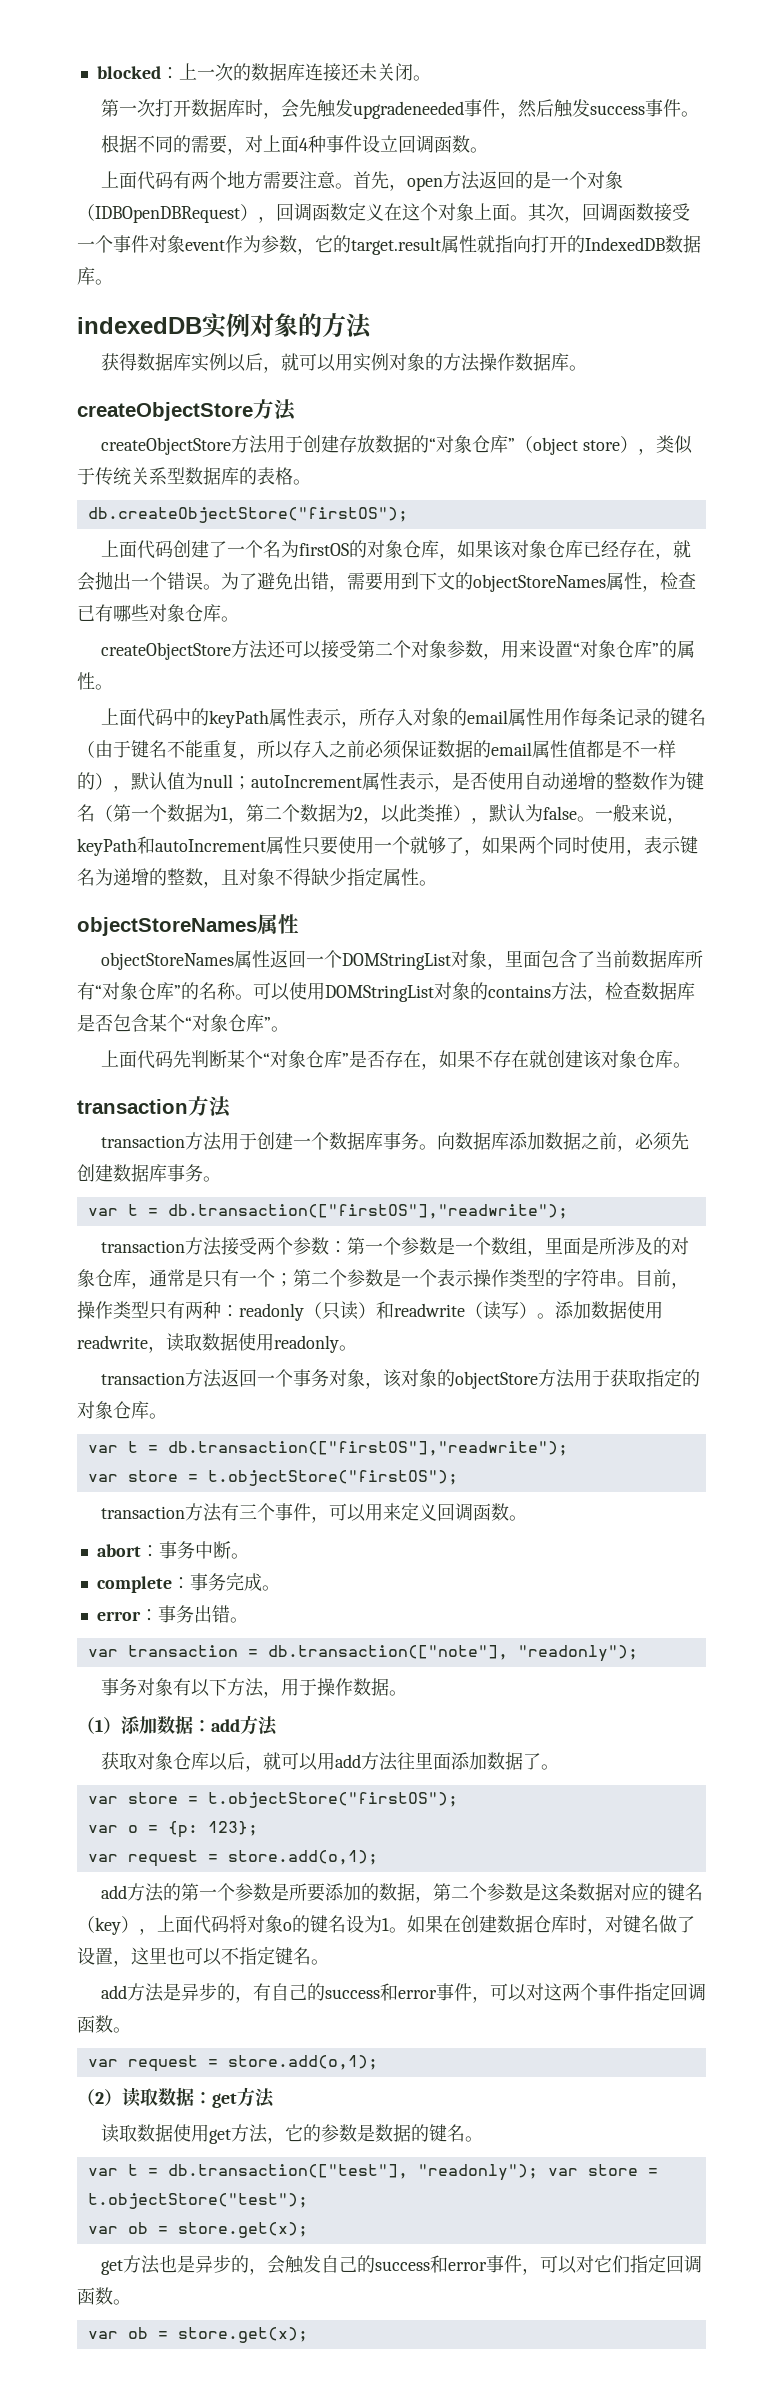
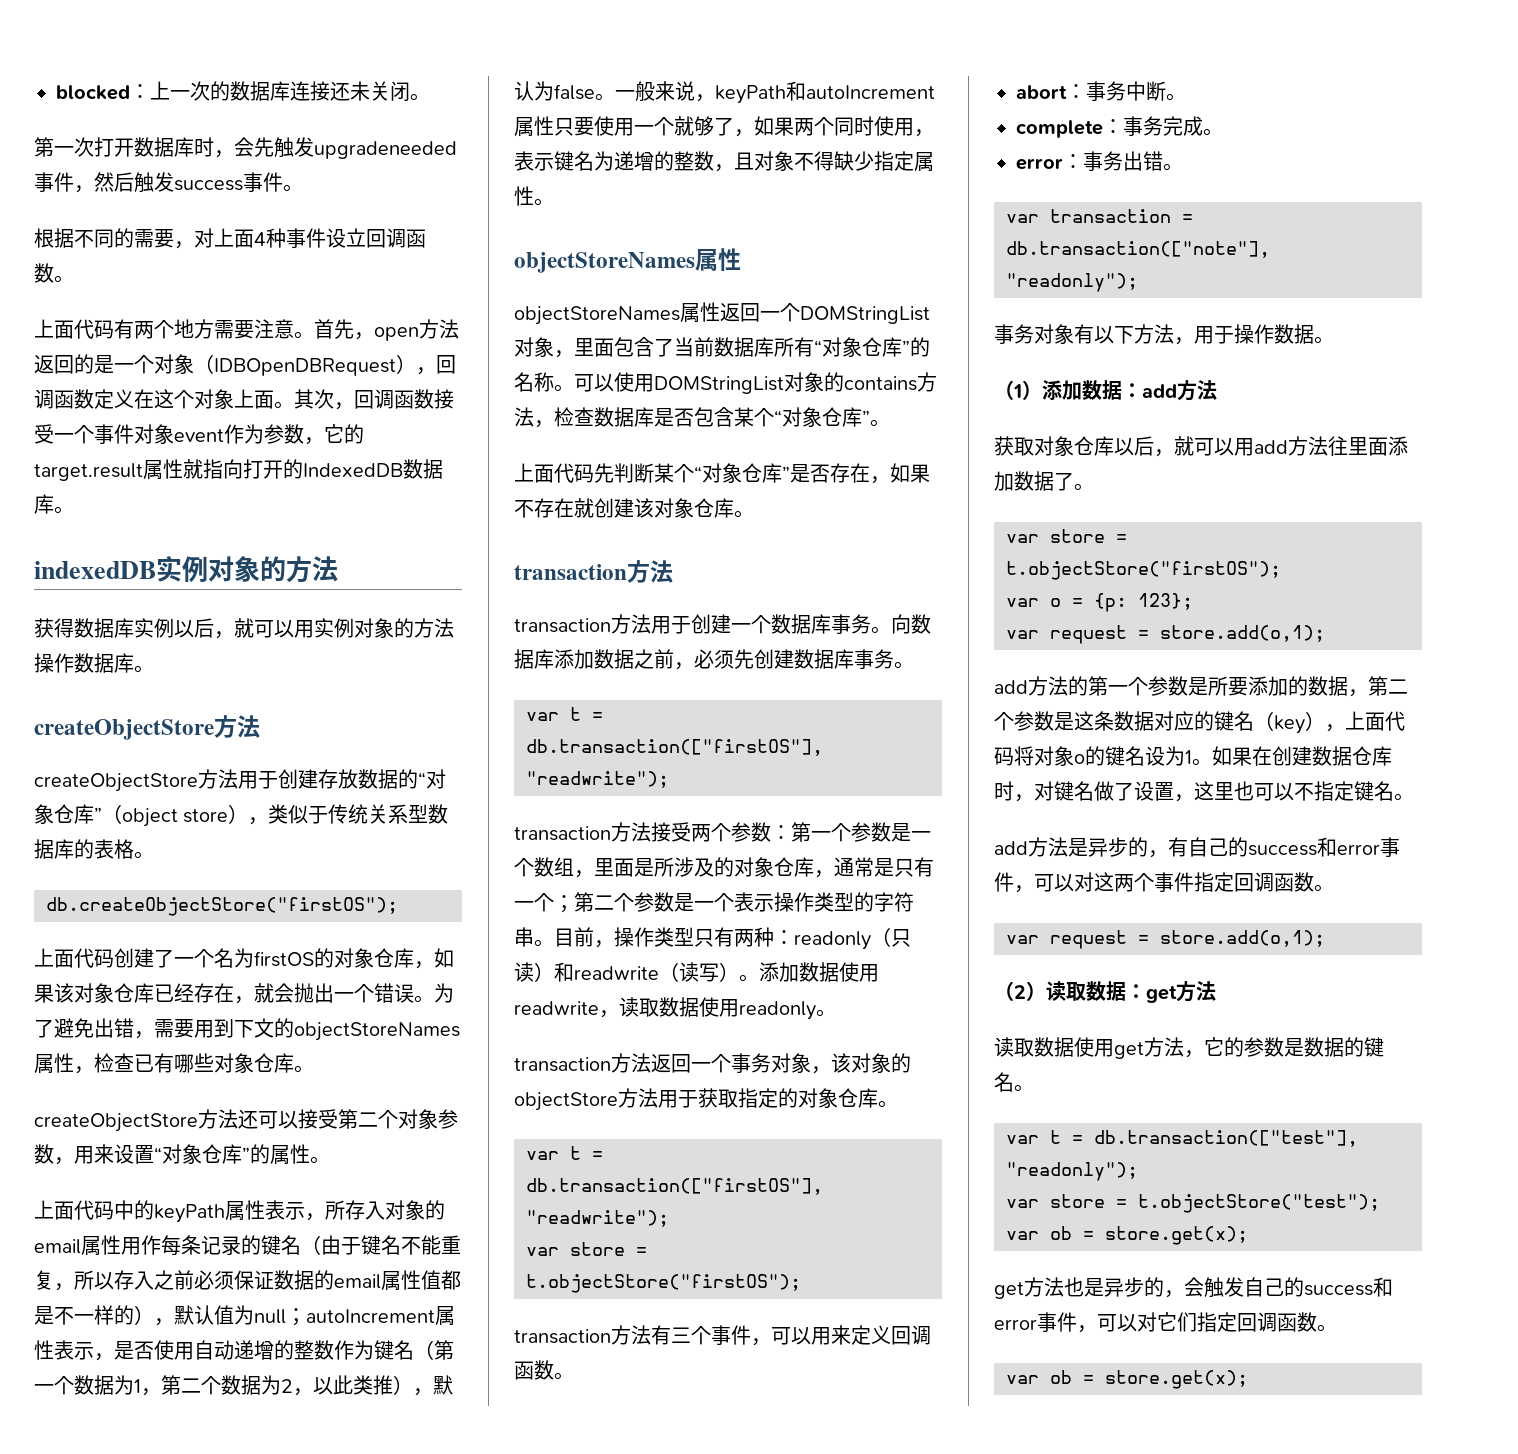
- var t = db.transaction(["test"], "readonly"); var store = t.objectStore("test");
+ var t = db.transaction(["test"], "readonly");
+ var store = t.objectStore("test");

